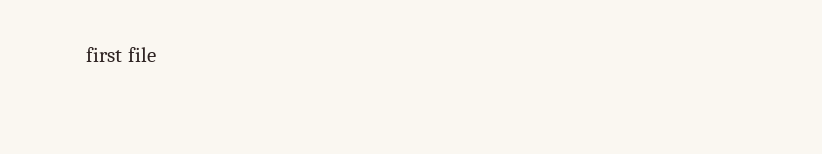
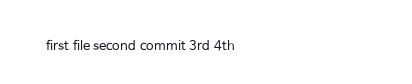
- first file
+ first file second commit 3rd 4th

